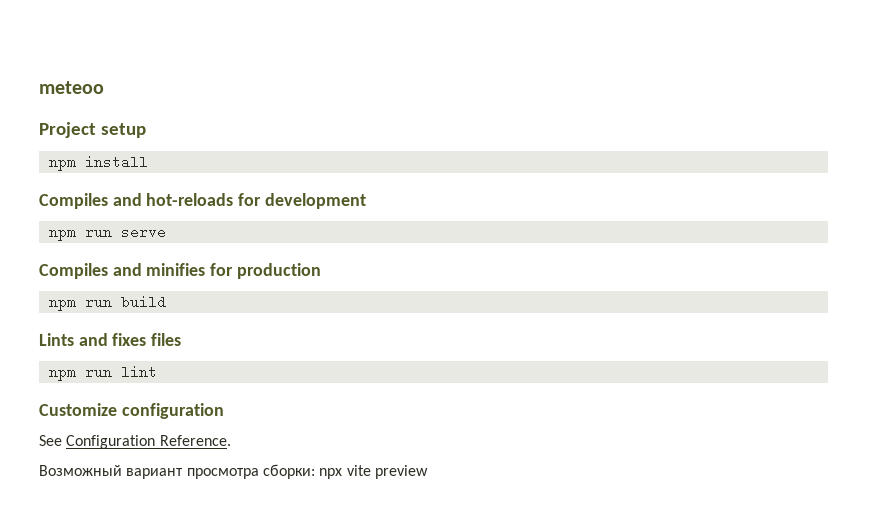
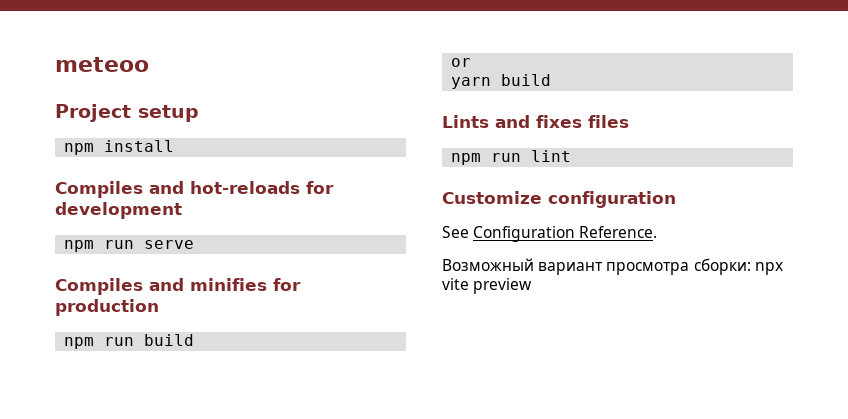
+ or
+ yarn build

